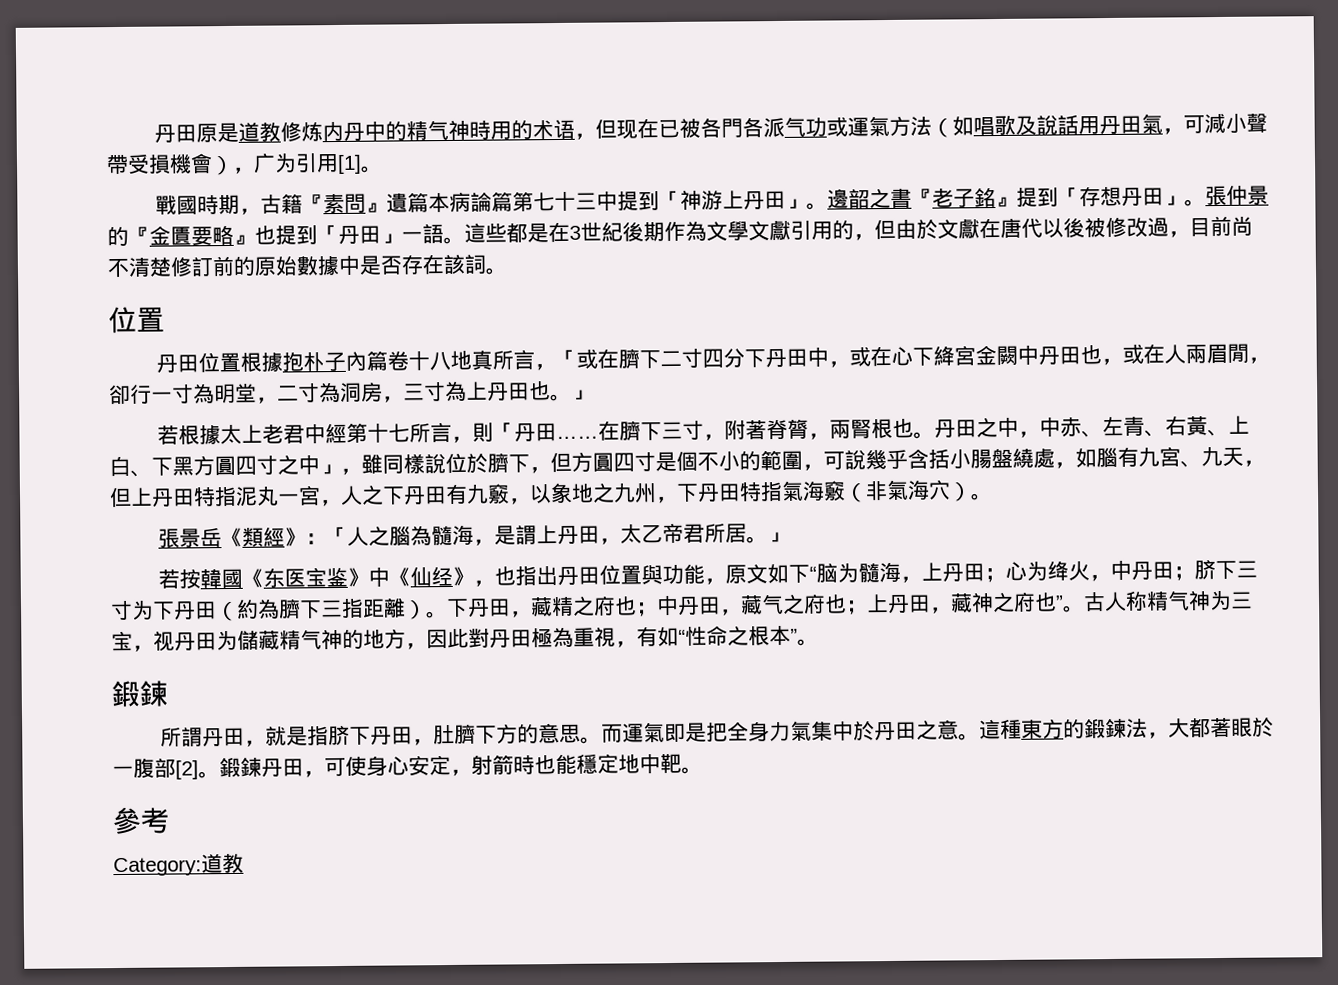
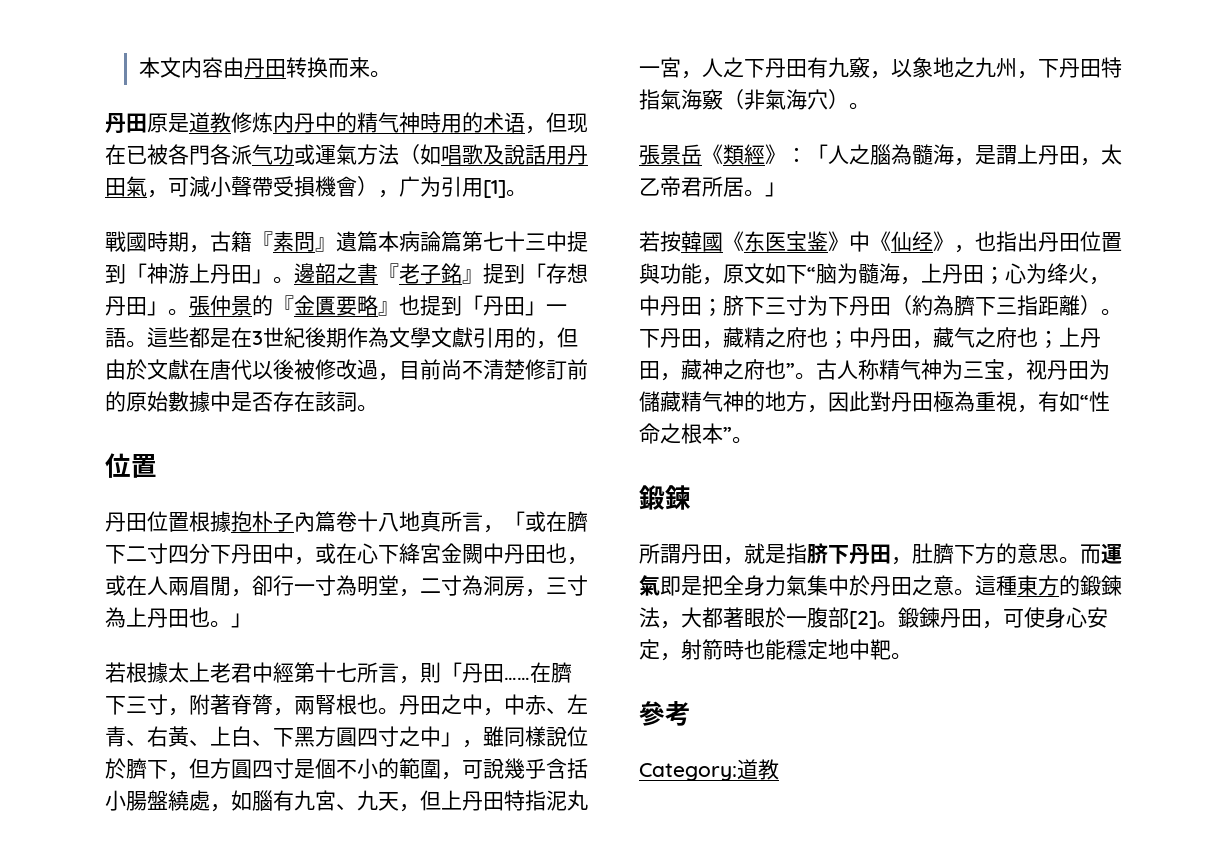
+ 本文内容由丹田转换而来。

